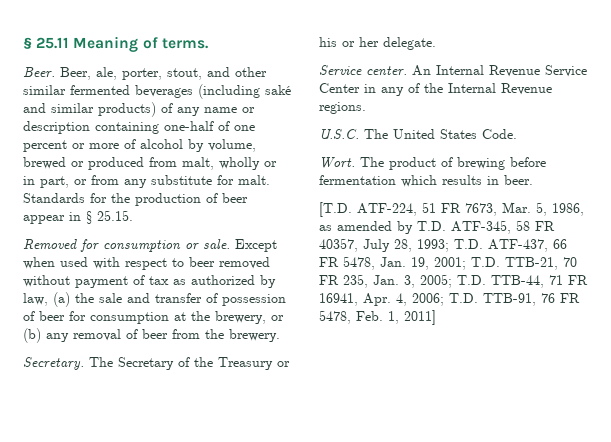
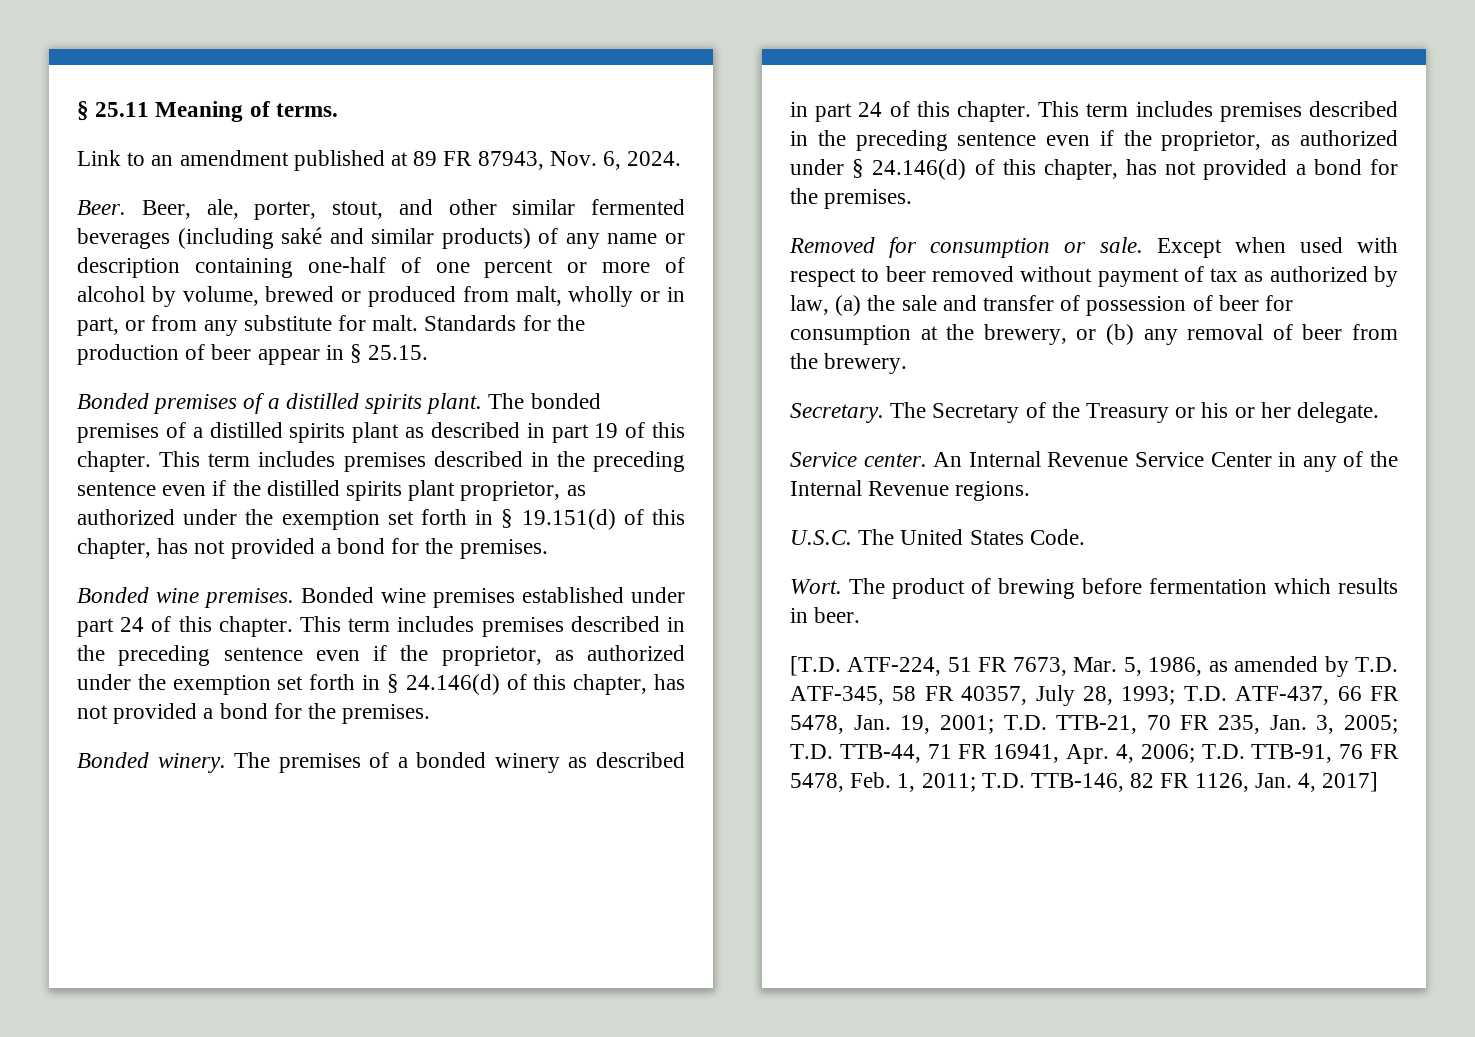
+ Link to an amendment published at 89 FR 87943, Nov. 6, 2024.
+ Bonded premises of a distilled spirits plant. The bonded premises of a distilled spirits plant as described in part 19 of this chapter. This term includes premises described in the preceding sentence even if the distilled spirits plant proprietor, as authorized under the exemption set forth in § 19.151(d) of this chapter, has not provided a bond for the premises.
+ Bonded wine premises. Bonded wine premises established under part 24 of this chapter. This term includes premises described in the preceding sentence even if the proprietor, as authorized under the exemption set forth in § 24.146(d) of this chapter, has not provided a bond for the premises.
+ Bonded winery. The premises of a bonded winery as described in part 24 of this chapter. This term includes premises described in the preceding sentence even if the proprietor, as authorized under § 24.146(d) of this chapter, has not provided a bond for the premises.
- [T.D. ATF-224, 51 FR 7673, Mar. 5, 1986, as amended by T.D. ATF-345, 58 FR 40357, July 28, 1993; T.D. ATF-437, 66 FR 5478, Jan. 19, 2001; T.D. TTB-21, 70 FR 235, Jan. 3, 2005; T.D. TTB-44, 71 FR 16941, Apr. 4, 2006; T.D. TTB-91, 76 FR 5478, Feb. 1, 2011]
+ [T.D. ATF-224, 51 FR 7673, Mar. 5, 1986, as amended by T.D. ATF-345, 58 FR 40357, July 28, 1993; T.D. ATF-437, 66 FR 5478, Jan. 19, 2001; T.D. TTB-21, 70 FR 235, Jan. 3, 2005; T.D. TTB-44, 71 FR 16941, Apr. 4, 2006; T.D. TTB-91, 76 FR 5478, Feb. 1, 2011; T.D. TTB-146, 82 FR 1126, Jan. 4, 2017]

